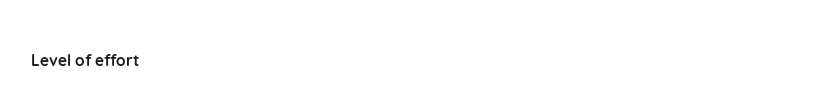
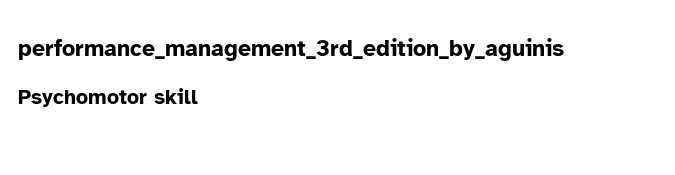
- Level of effort
+ performance_management_3rd_edition_by_aguinis
+ Psychomotor skill

